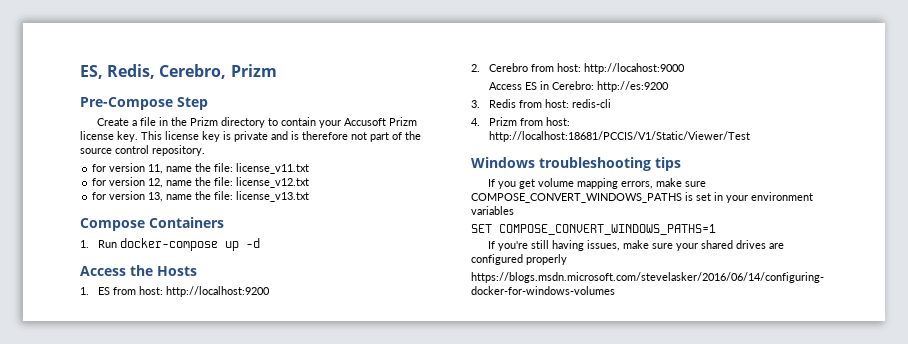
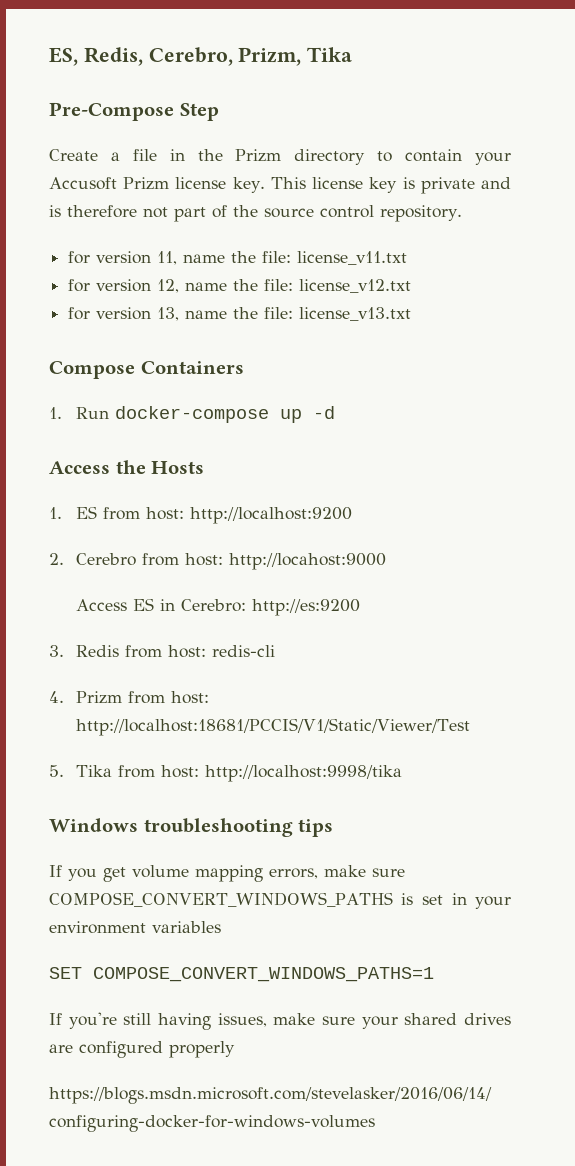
- ES, Redis, Cerebro, Prizm
+ ES, Redis, Cerebro, Prizm, Tika
+ 5. Tika from host: http://localhost:9998/tika

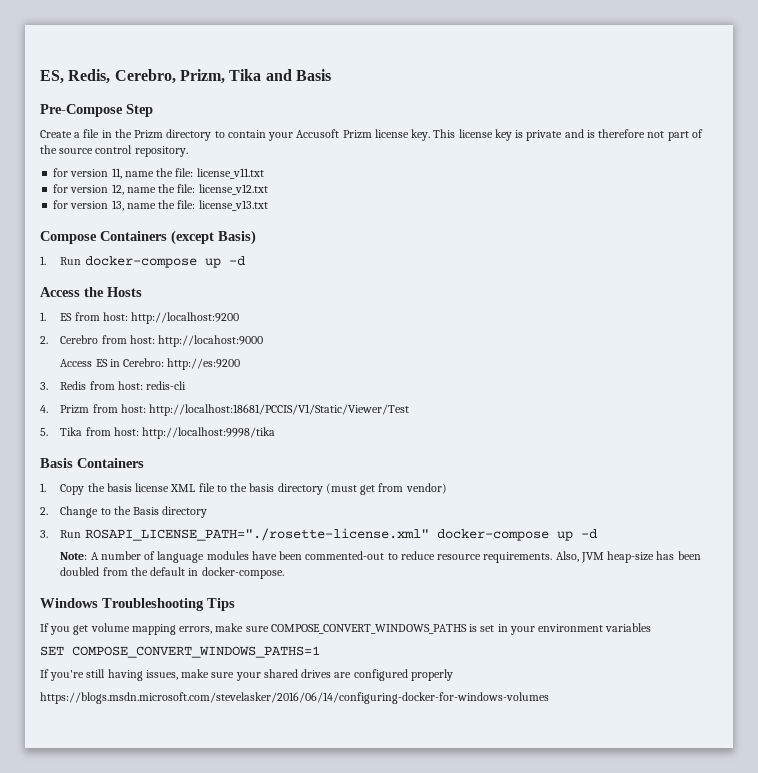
- ES, Redis, Cerebro, Prizm, Tika
+ ES, Redis, Cerebro, Prizm, Tika and Basis
- Compose Containers
+ Compose Containers (except Basis)
+ Basis Containers
+ 1. Copy the basis license XML file to the basis directory (must get from vendor)
+ 2. Change to the Basis directory
+ 3. Run ROSAPI_LICENSE_PATH="./rosette-license.xml" docker-compose up -d
+ Note: A number of language modules have been commented-out to reduce resource requirements. Also, JVM heap-size has been doubled from the default in docker-compose.
- Windows troubleshooting tips
+ Windows Troubleshooting Tips

